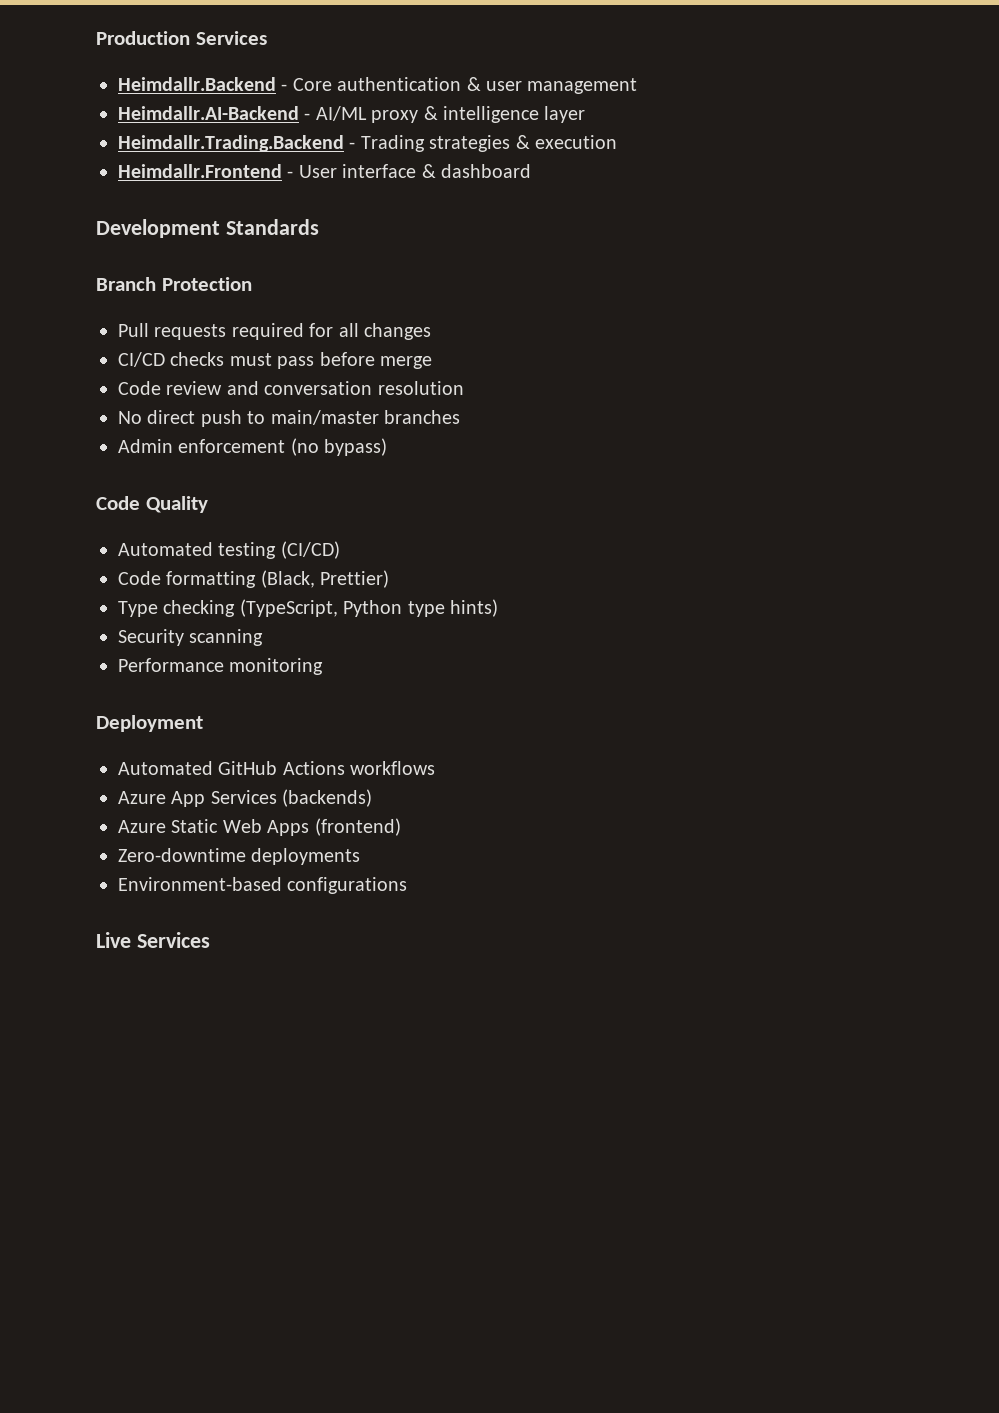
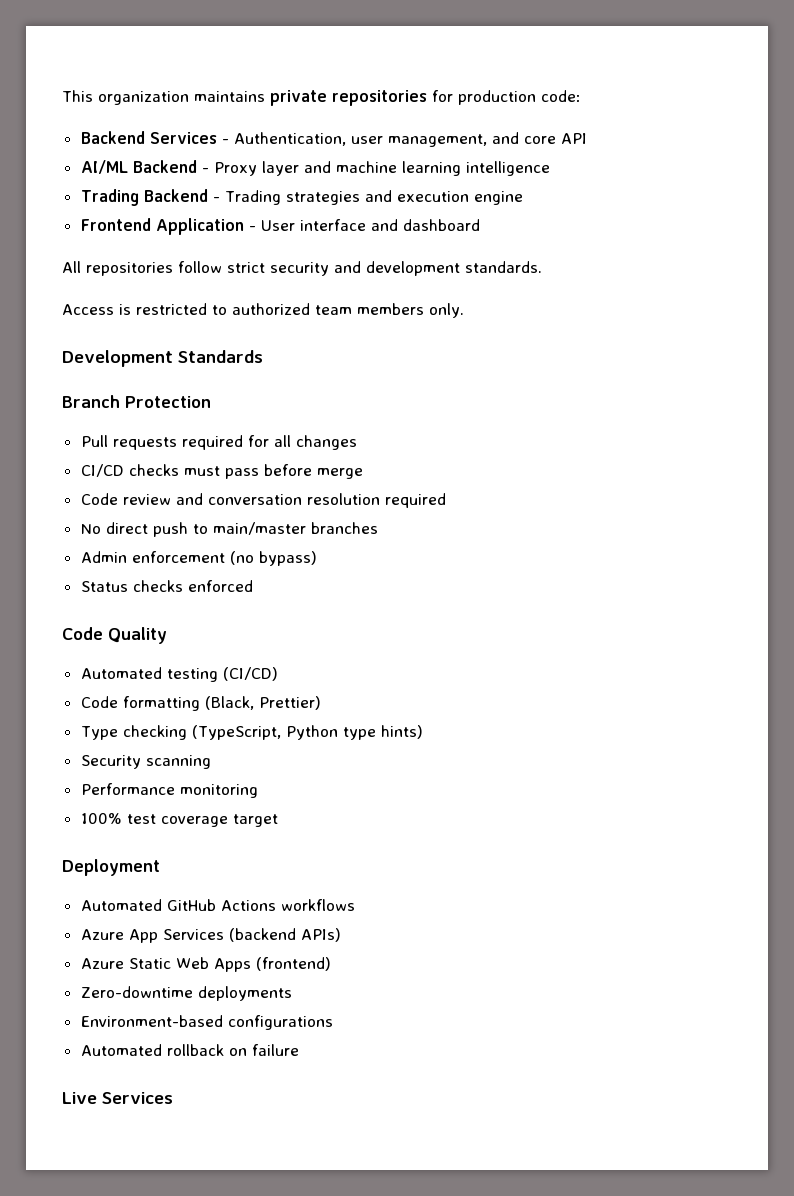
- Production Services
- Heimdallr.Backend - Core authentication & user management
- Heimdallr.AI-Backend - AI/ML proxy & intelligence layer
- Heimdallr.Trading.Backend - Trading strategies & execution
- Heimdallr.Frontend - User interface & dashboard
+ This organization maintains private repositories for production code:
+ Backend Services - Authentication, user management, and core API
+ AI/ML Backend - Proxy layer and machine learning intelligence
+ Trading Backend - Trading strategies and execution engine
+ Frontend Application - User interface and dashboard
+ All repositories follow strict security and development standards.
+ Access is restricted to authorized team members only.
- Code review and conversation resolution
+ Code review and conversation resolution required
+ Status checks enforced
+ 100% test coverage target
- Azure App Services (backends)
+ Azure App Services (backend APIs)
+ Automated rollback on failure

